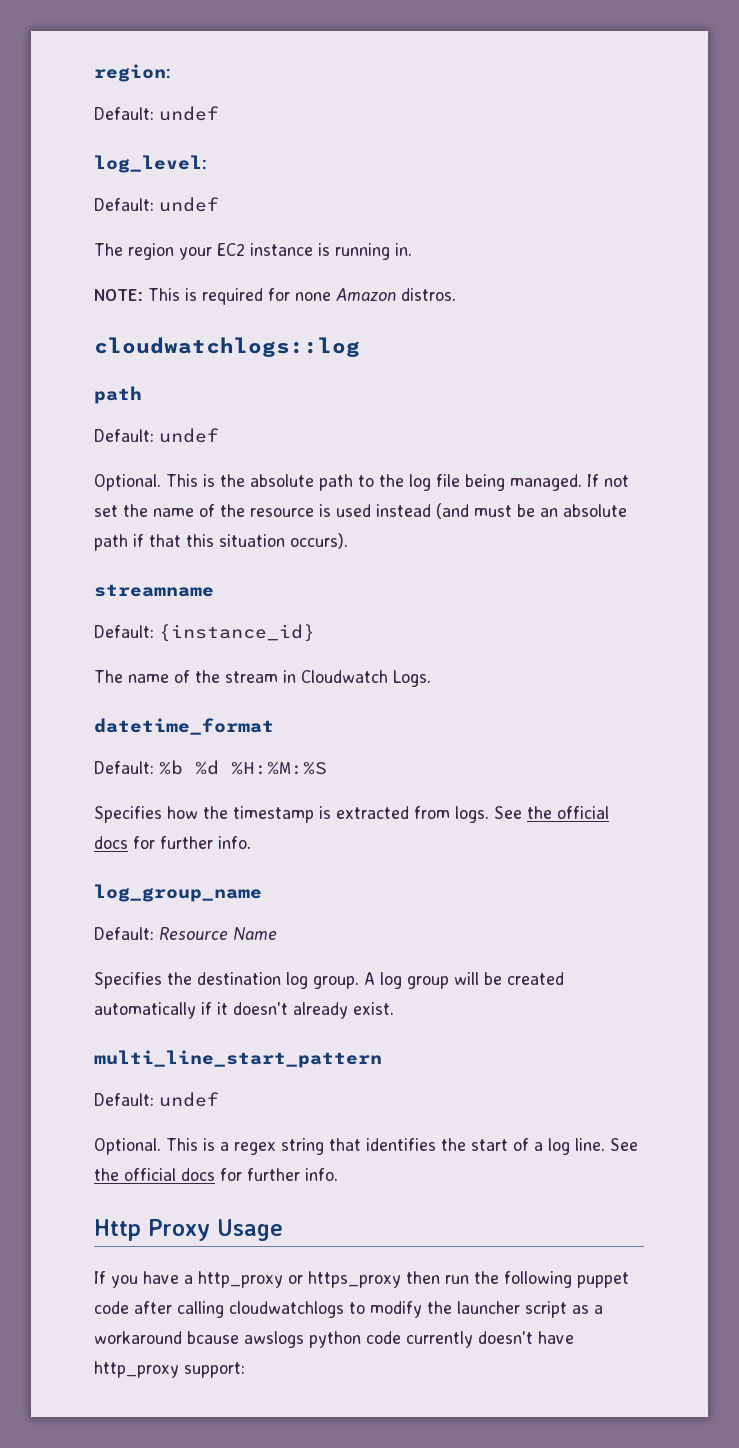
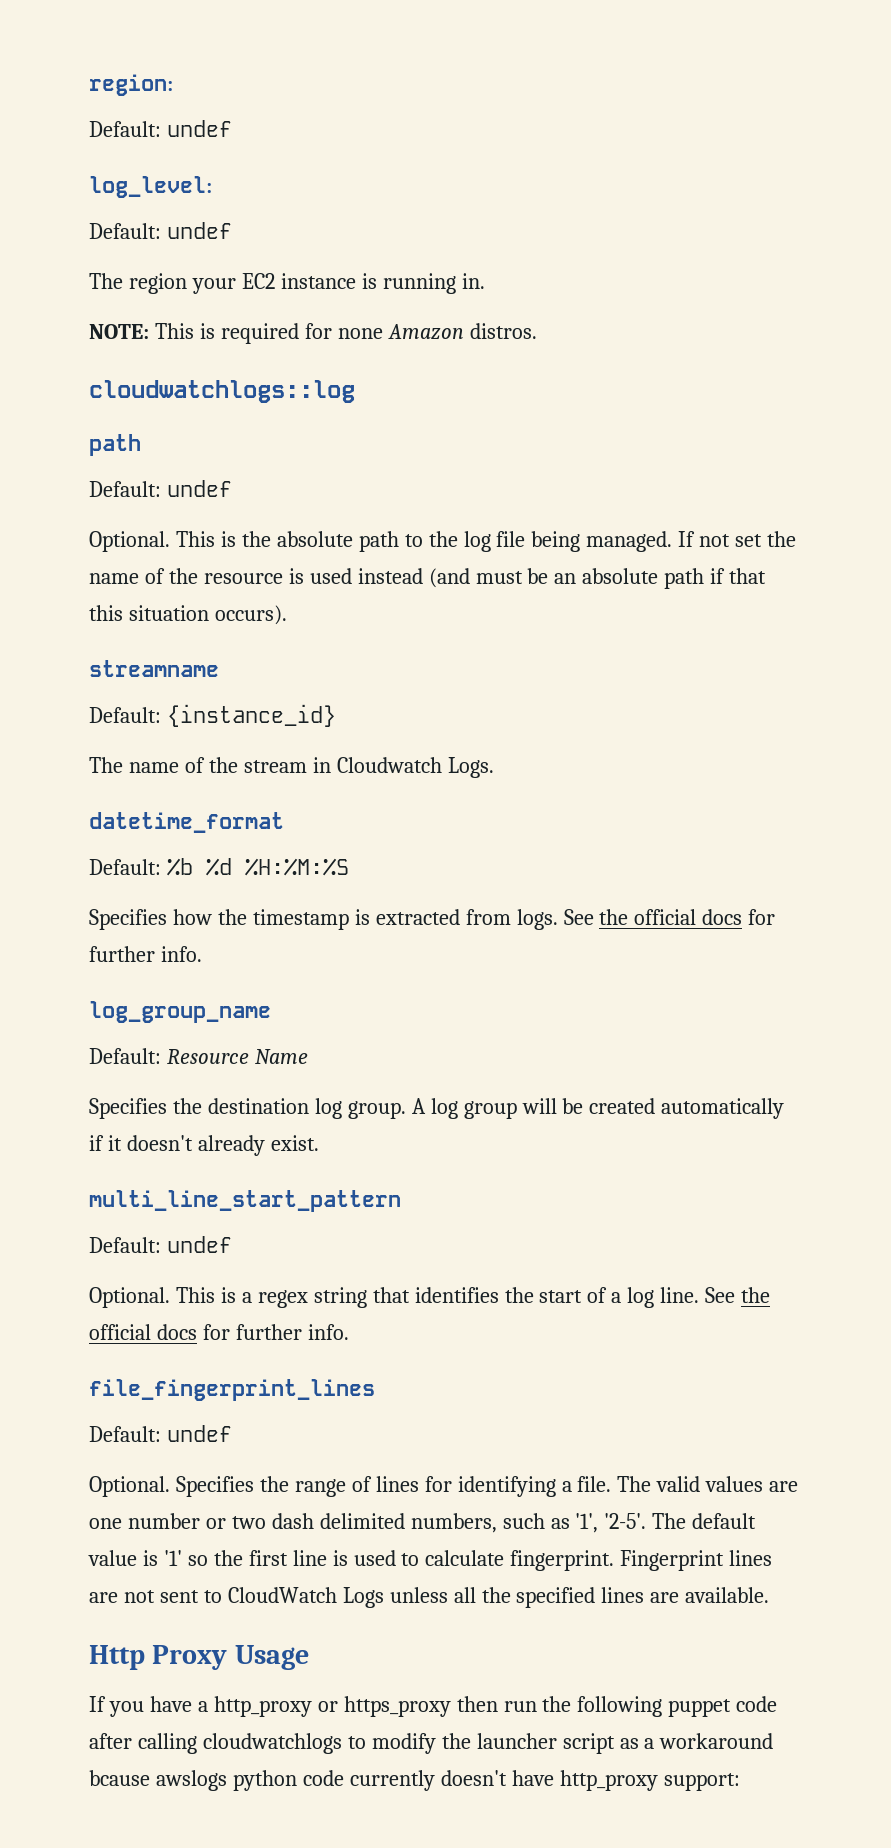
+ file_fingerprint_lines
+ Default: undef
+ Optional. Specifies the range of lines for identifying a file. The valid values are one number or two dash delimited numbers, such as '1', '2-5'. The default value is '1' so the first line is used to calculate fingerprint. Fingerprint lines are not sent to CloudWatch Logs unless all the specified lines are available.

